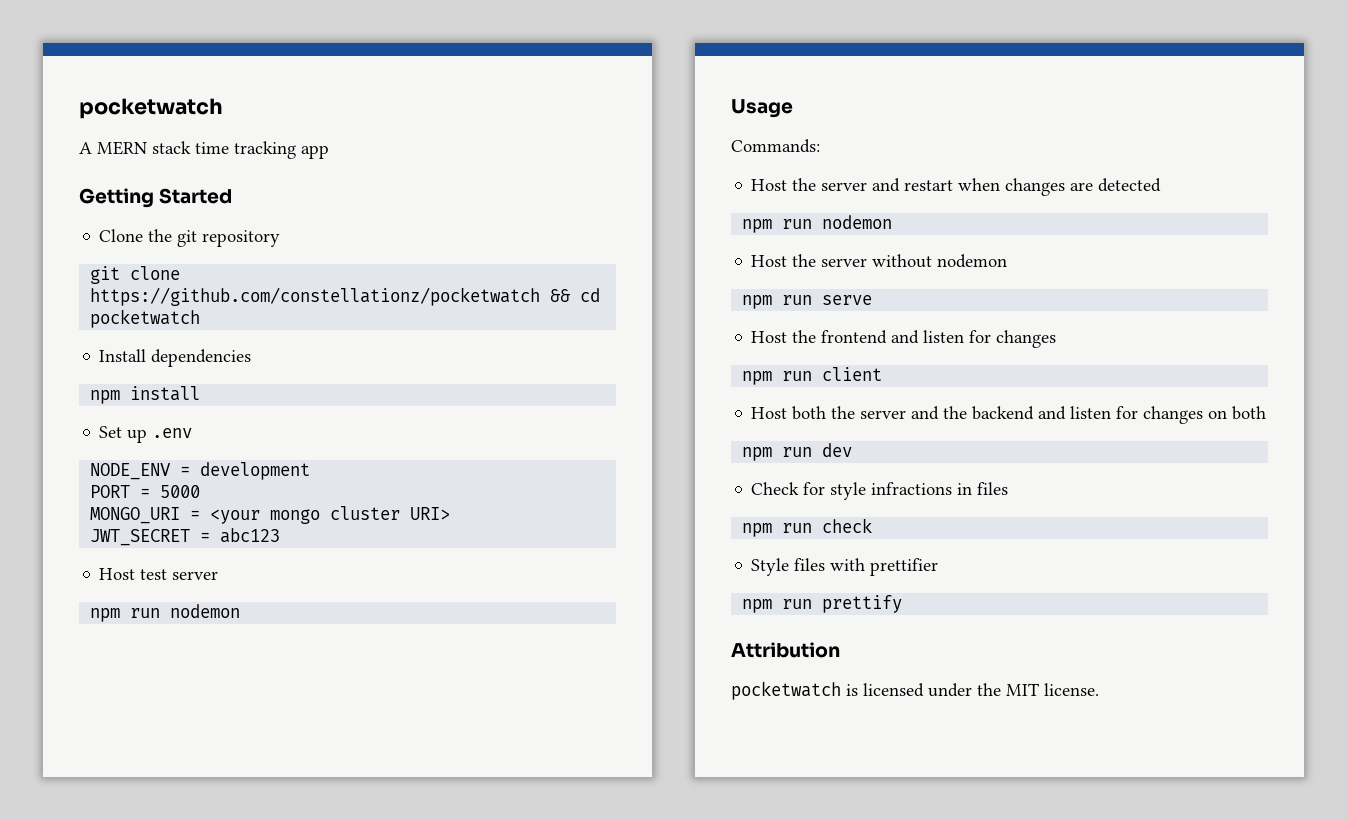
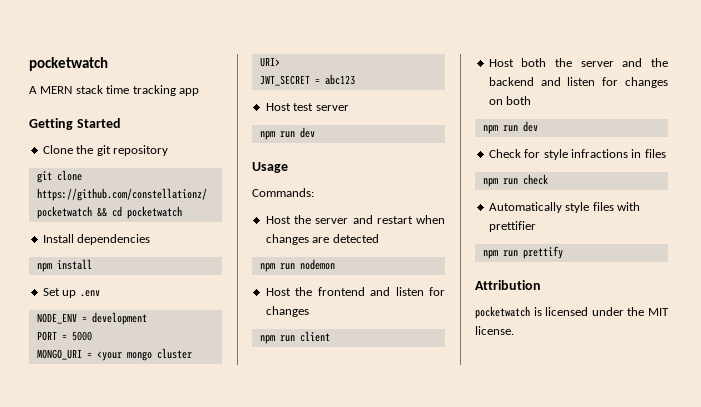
  Host test server
- npm run nodemon
+ npm run dev
- Host the server without nodemon
- npm run serve
- Style files with prettifier
+ Automatically style files with prettifier

